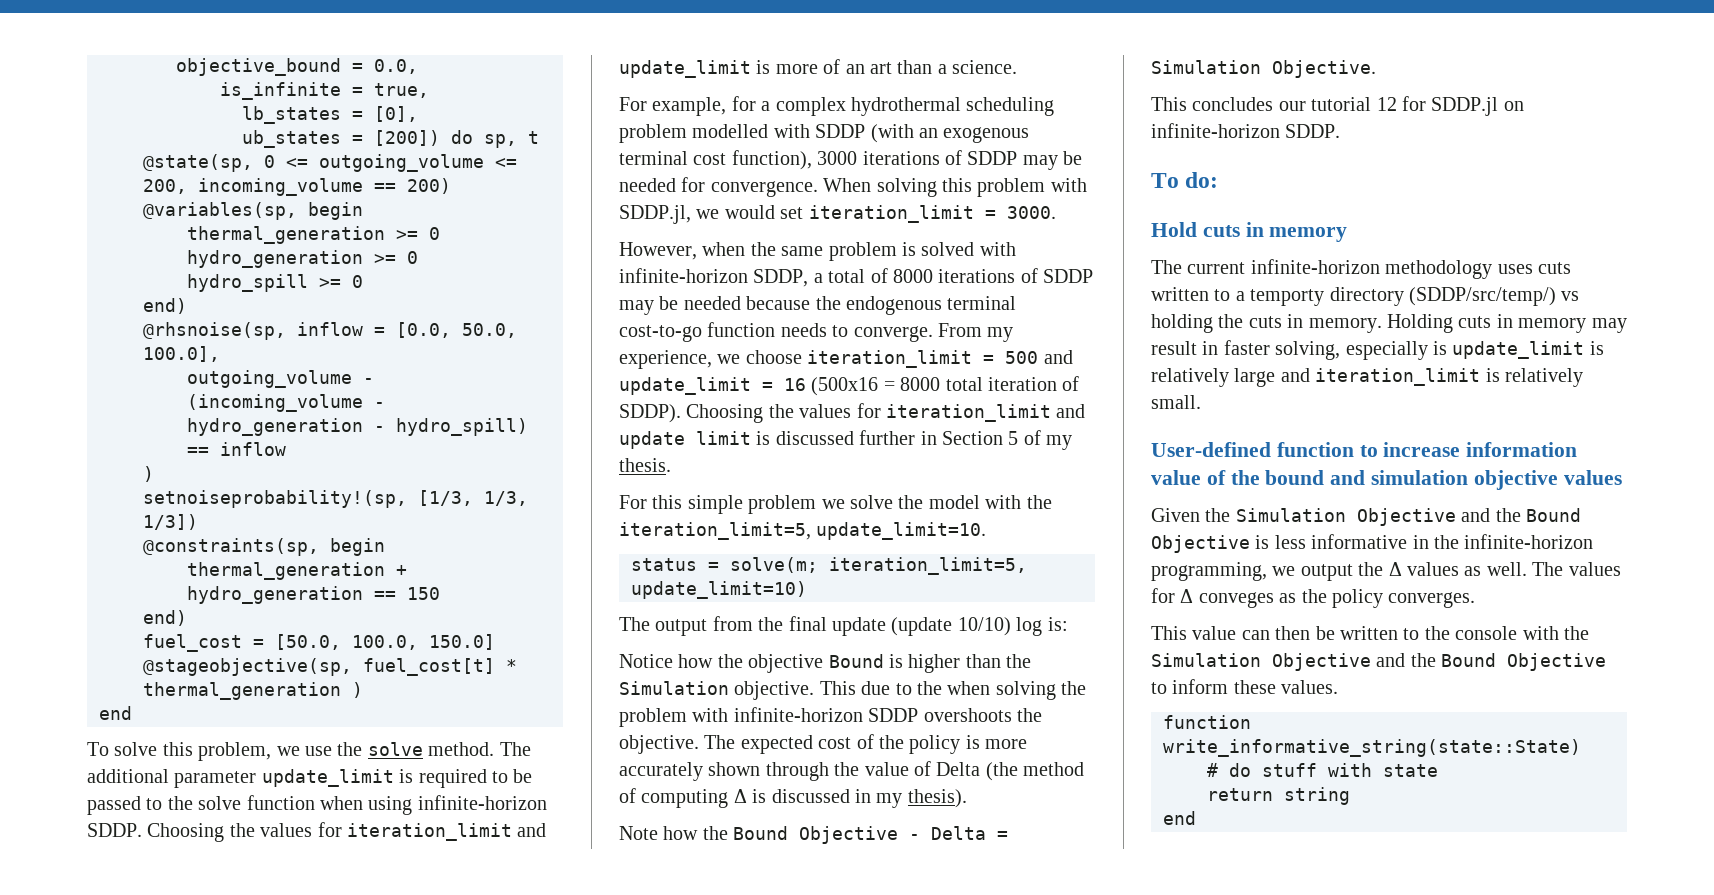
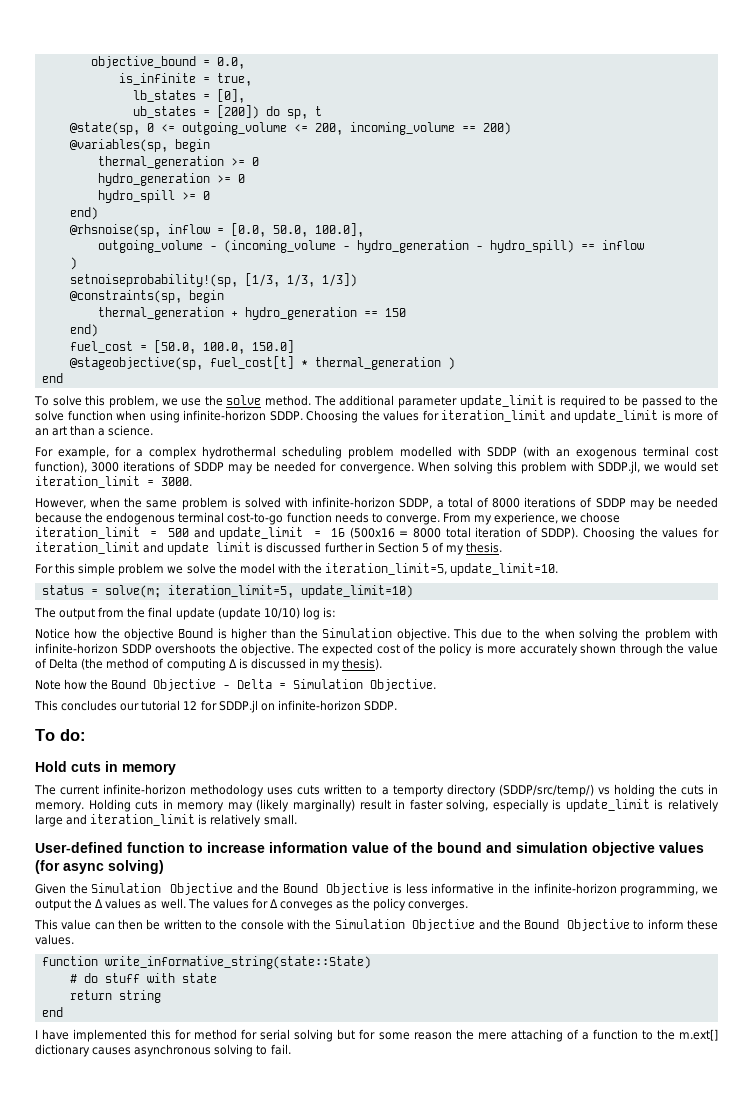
- Holding cuts in memory may result in faster solving, especially is update_limit is relatively large and iteration_limit is relatively small.
+ Holding cuts in memory may (likely marginally) result in faster solving, especially is update_limit is relatively large and iteration_limit is relatively small.
- User-defined function to increase information value of the bound and simulation objective values
+ User-defined function to increase information value of the bound and simulation objective values (for async solving)
+ I have implemented this for method for serial solving but for some reason the mere attaching of a function to the m.ext[] dictionary causes asynchronous solving to fail.

